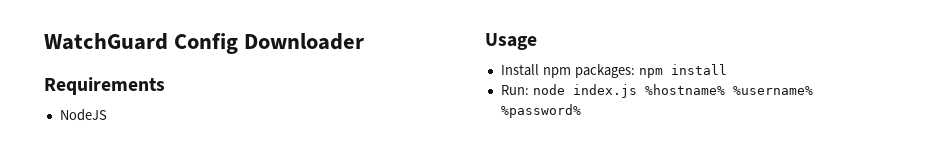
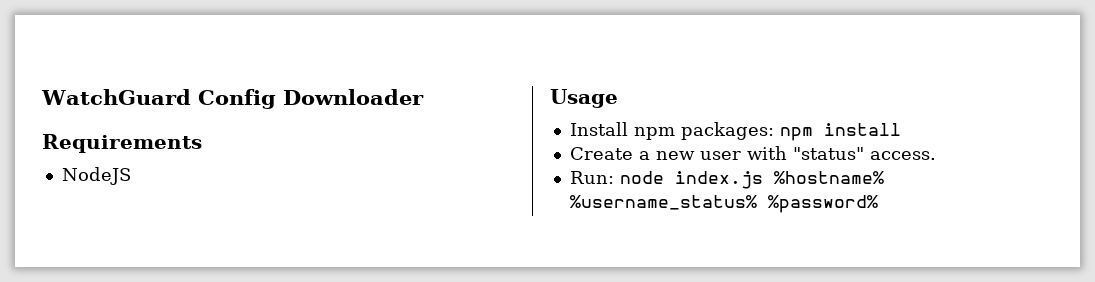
+ Create a new user with "status" access.
- Run: node index.js %hostname% %username% %password%
+ Run: node index.js %hostname% %username_status% %password%

